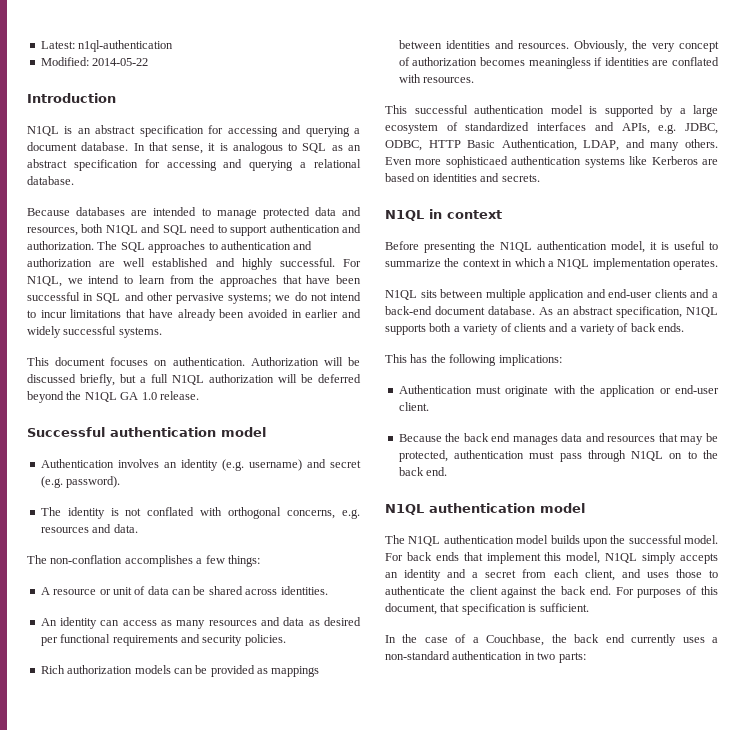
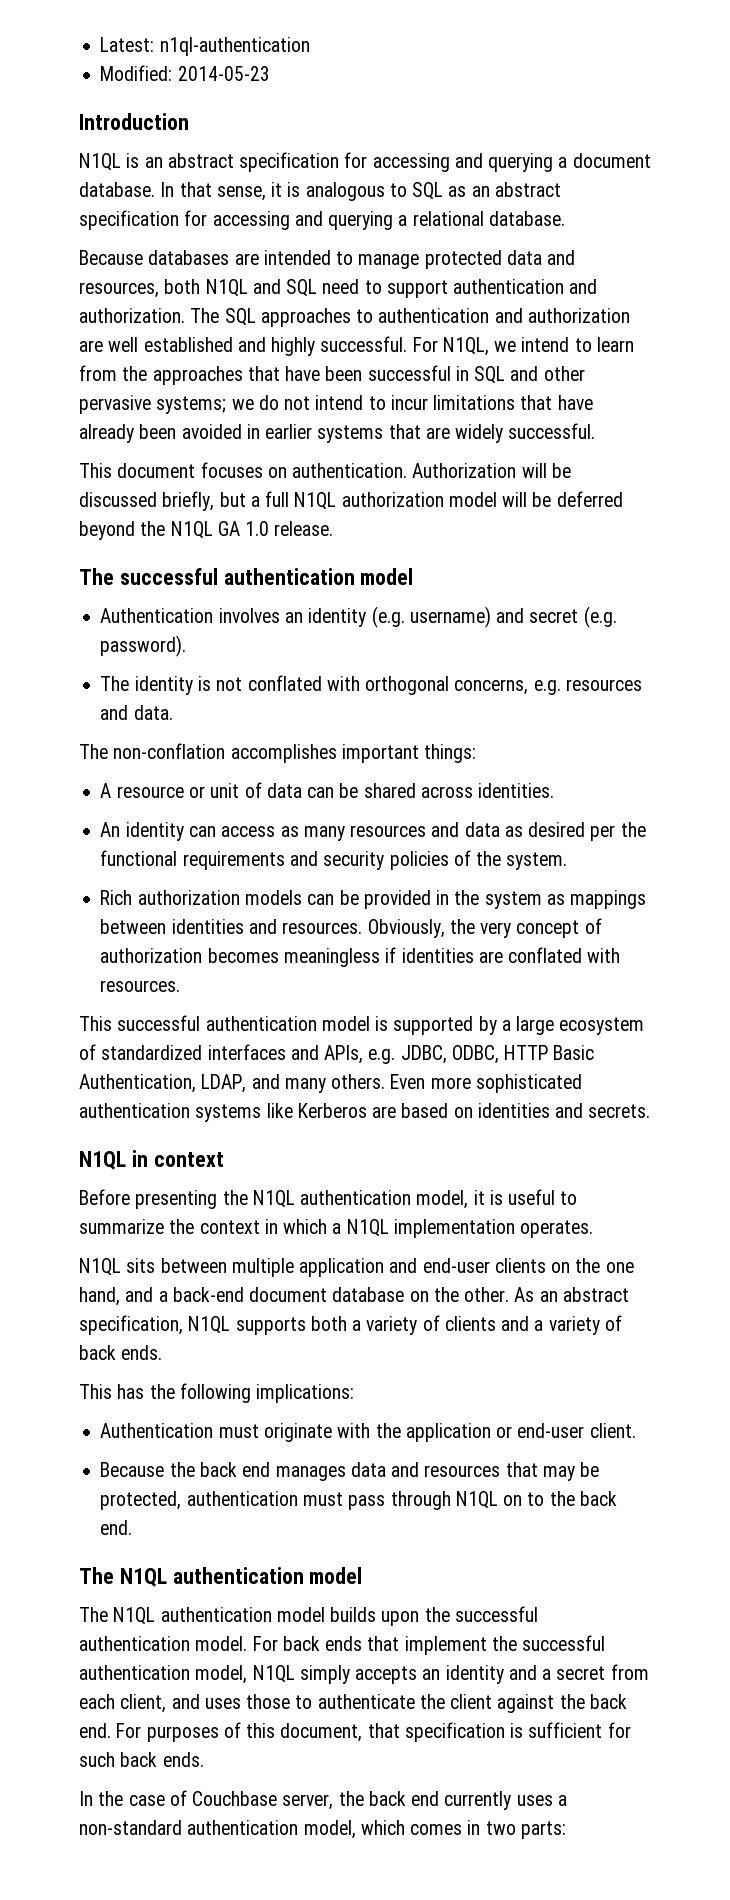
- Modified: 2014-05-22
+ Modified: 2014-05-23
- For N1QL, we intend to learn from the approaches that have been successful in SQL and other pervasive systems; we do not intend to incur limitations that have already been avoided in earlier and widely successful systems.
+ For N1QL, we intend to learn from the approaches that have been successful in SQL and other pervasive systems; we do not intend to incur limitations that have already been avoided in earlier systems that are widely successful.
- Authorization will be discussed briefly, but a full N1QL authorization will be deferred beyond the N1QL GA 1.0 release.
+ Authorization will be discussed briefly, but a full N1QL authorization model will be deferred beyond the N1QL GA 1.0 release.
- Successful authentication model
+ The successful authentication model
- The non-conflation accomplishes a few things:
+ The non-conflation accomplishes important things:
- An identity can access as many resources and data as desired per functional requirements and security policies.
+ An identity can access as many resources and data as desired per the functional requirements and security policies of the system.
- Rich authorization models can be provided as mappings between identities and resources.
+ Rich authorization models can be provided in the system as mappings between identities and resources.
- Even more sophisticaed authentication systems like Kerberos are based on identities and secrets.
+ Even more sophisticated authentication systems like Kerberos are based on identities and secrets.
- N1QL sits between multiple application and end-user clients and a back-end document database.
+ N1QL sits between multiple application and end-user clients on the one hand, and a back-end document database on the other.
  Because the back end manages data and resources that may be protected, authentication must pass through N1QL on to the back end.
- N1QL authentication model
+ The N1QL authentication model
- The N1QL authentication model builds upon the successful model.
+ The N1QL authentication model builds upon the successful authentication model.
- For back ends that implement this model, N1QL simply accepts an identity and a secret from each client, and uses those to authenticate the client against the back end.
+ For back ends that implement the successful authentication model, N1QL simply accepts an identity and a secret from each client, and uses those to authenticate the client against the back end.
- For purposes of this document, that specification is sufficient.
+ For purposes of this document, that specification is sufficient for such back ends.
- In the case of a Couchbase, the back end currently uses a non-standard authentication in two parts:
+ In the case of Couchbase server, the back end currently uses a non-standard authentication model, which comes in two parts:

